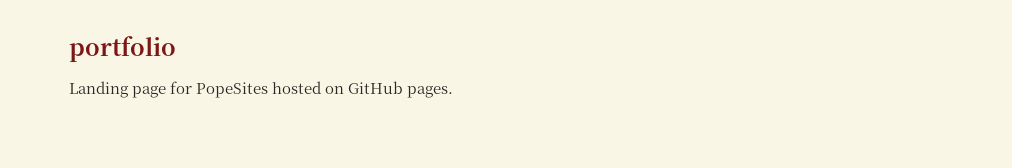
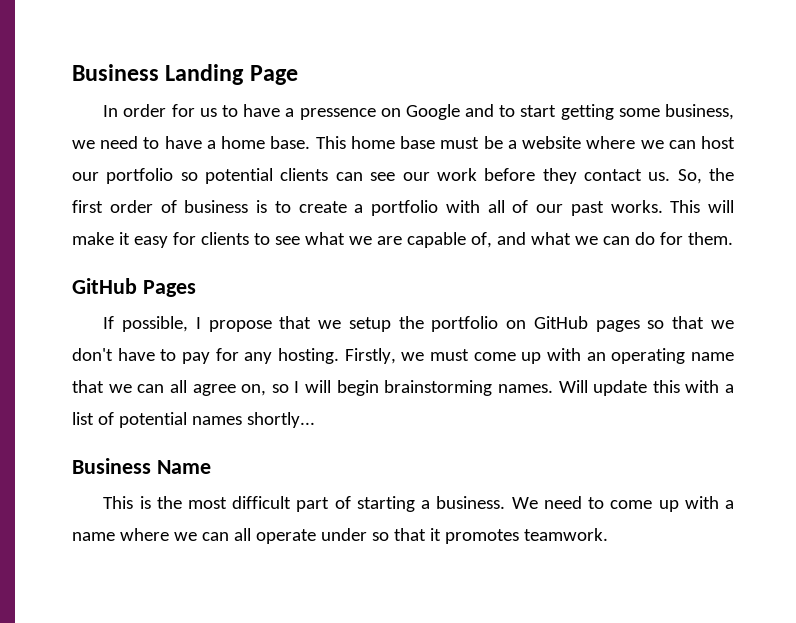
- portfolio
- Landing page for PopeSites hosted on GitHub pages.
+ Business Landing Page
+ In order for us to have a pressence on Google and to start getting some business, we need to have a home base. This home base must be a website where we can host our portfolio so potential clients can see our work before they contact us. So, the first order of business is to create a portfolio with all of our past works. This will make it easy for clients to see what we are capable of, and what we can do for them.
+ GitHub Pages
+ If possible, I propose that we setup the portfolio on GitHub pages so that we don't have to pay for any hosting. Firstly, we must come up with an operating name that we can all agree on, so I will begin brainstorming names. Will update this with a list of potential names shortly...
+ Business Name
+ This is the most difficult part of starting a business. We need to come up with a name where we can all operate under so that it promotes teamwork.

